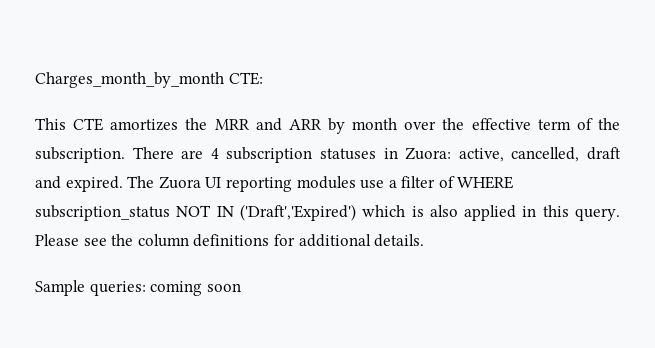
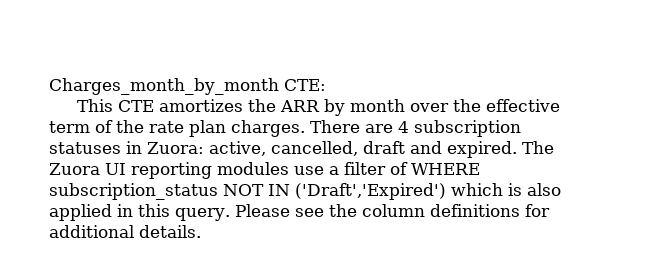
- This CTE amortizes the MRR and ARR by month over the effective term of the subscription.
+ This CTE amortizes the ARR by month over the effective term of the rate plan charges.
- Sample queries: coming soon

